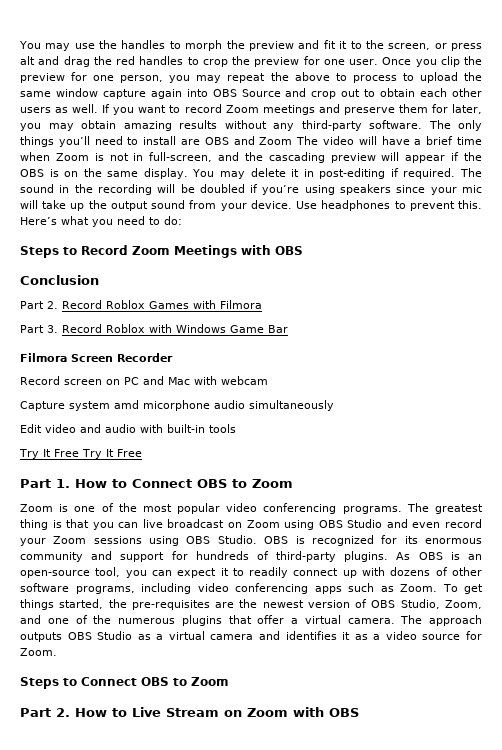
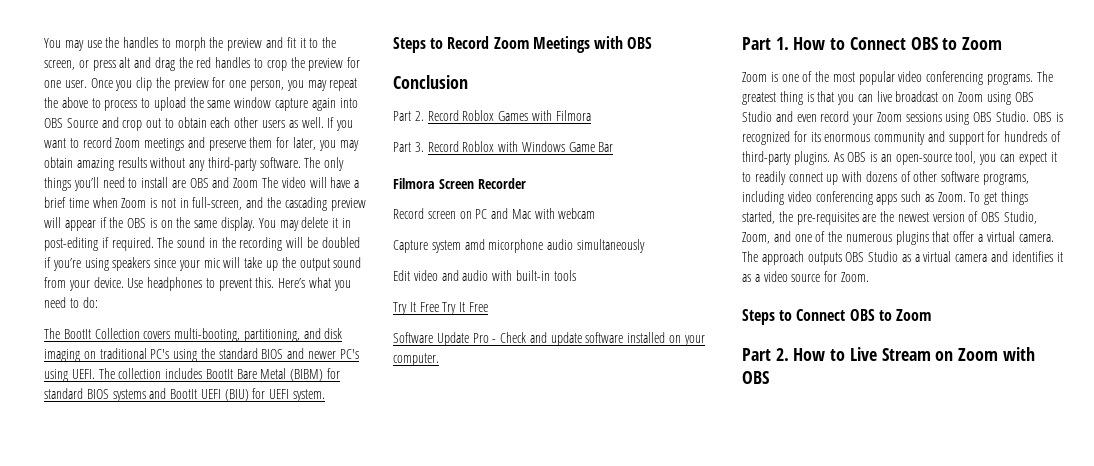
+ The BootIt Collection covers multi-booting, partitioning, and disk imaging on traditional PC's using the standard BIOS and newer PC's using UEFI. The collection includes BootIt Bare Metal (BIBM) for standard BIOS systems and BootIt UEFI (BIU) for UEFI system.
+ Software Update Pro - Check and update software installed on your computer.

